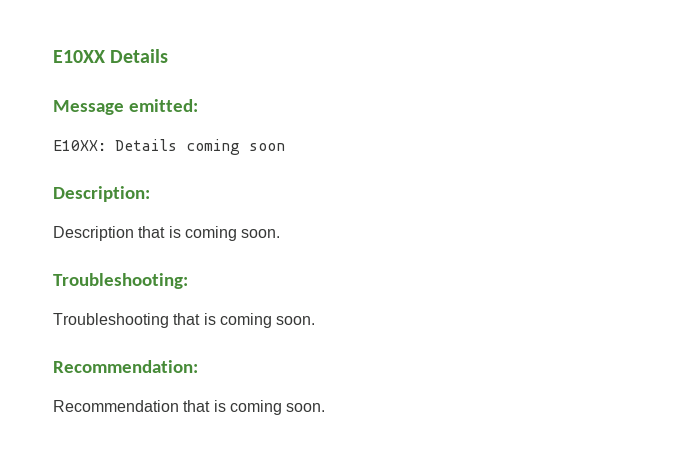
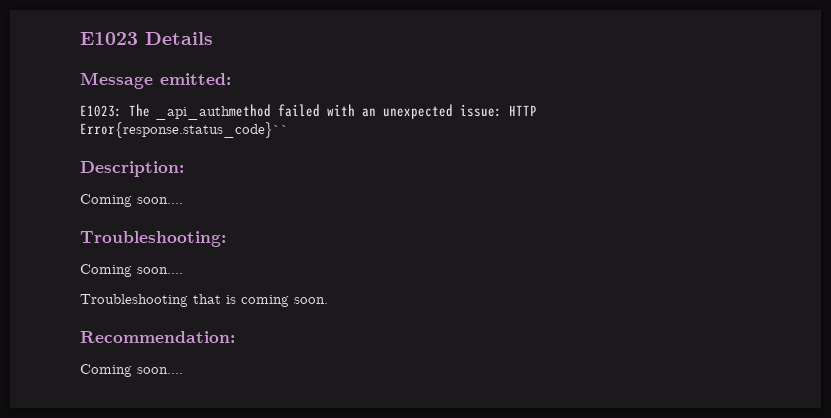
- E10XX Details
+ E1023 Details
- E10XX: Details coming soon
+ E1023: The _api_authmethod failed with an unexpected issue: HTTP Error{response.status_code}``
  Description:
- Description that is coming soon.
+ Coming soon....
  Troubleshooting:
+ Coming soon....
  Recommendation:
- Recommendation that is coming soon.
+ Coming soon....

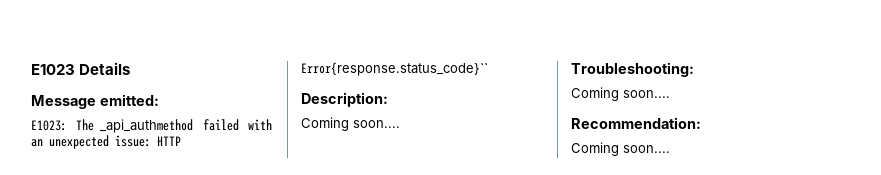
- Troubleshooting that is coming soon.

